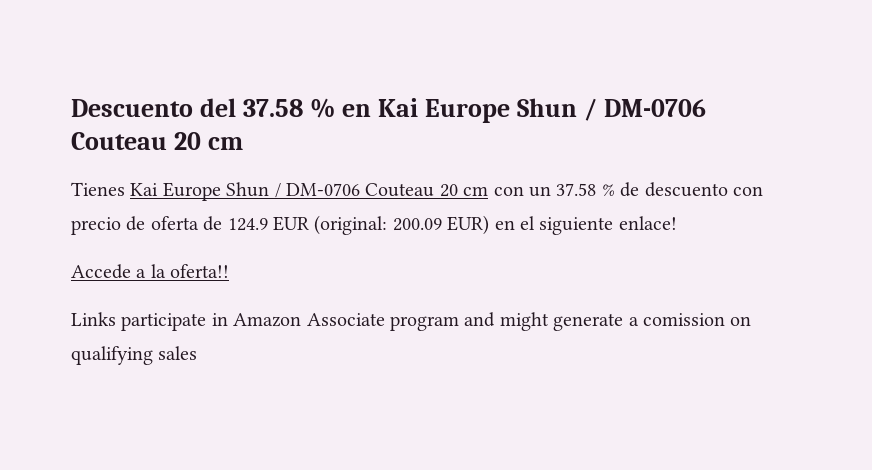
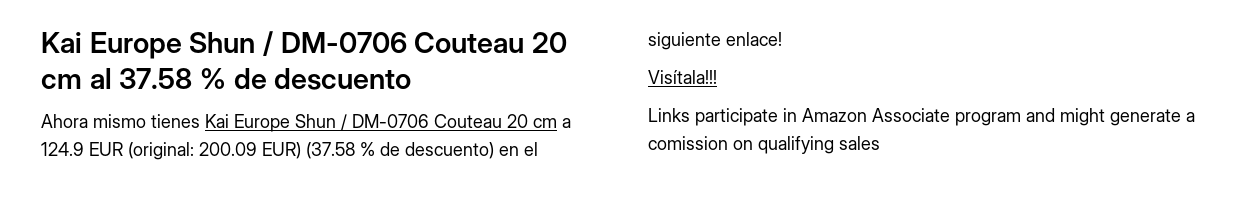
- Descuento del 37.58 % en Kai Europe Shun / DM-0706 Couteau 20 cm
- Tienes Kai Europe Shun / DM-0706 Couteau 20 cm con un 37.58 % de descuento con precio de oferta de 124.9 EUR (original: 200.09 EUR) en el siguiente enlace!
+ Kai Europe Shun / DM-0706 Couteau 20 cm al 37.58 % de descuento
+ Ahora mismo tienes Kai Europe Shun / DM-0706 Couteau 20 cm a 124.9 EUR (original: 200.09 EUR) (37.58 % de descuento) en el siguiente enlace!
- Accede a la oferta!!
+ Visítala!!!

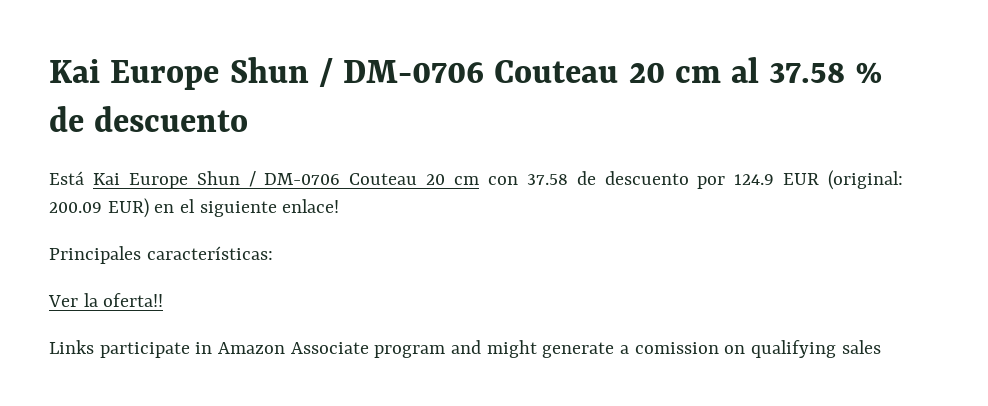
- Ahora mismo tienes Kai Europe Shun / DM-0706 Couteau 20 cm a 124.9 EUR (original: 200.09 EUR) (37.58 % de descuento) en el siguiente enlace!
+ Está Kai Europe Shun / DM-0706 Couteau 20 cm con 37.58 de descuento por 124.9 EUR (original: 200.09 EUR) en el siguiente enlace!
- Visítala!!!
+ Principales características:
+ Ver la oferta!!

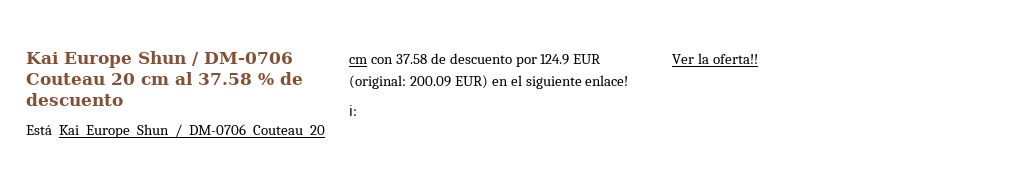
- Principales características:
+ ℹ:
- Links participate in Amazon Associate program and might generate a comission on qualifying sales

